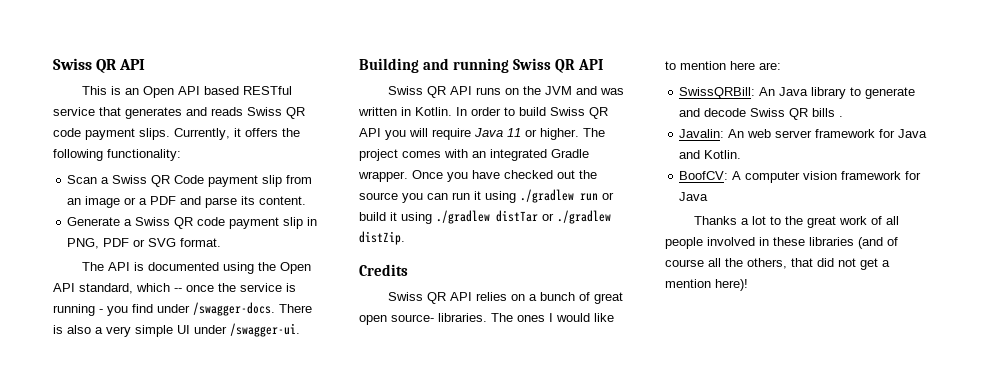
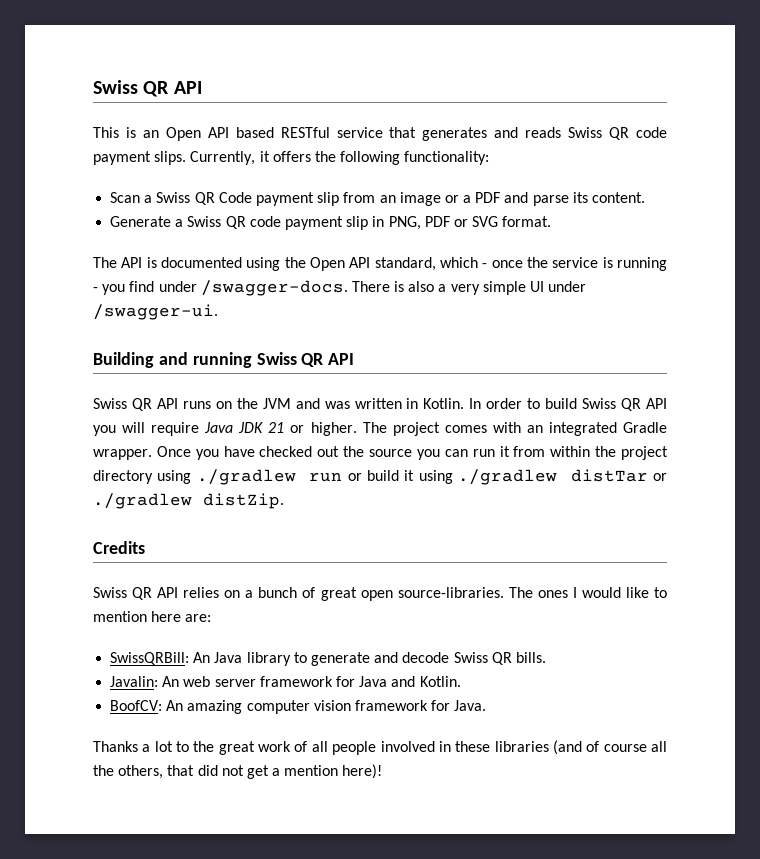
- The API is documented using the Open API standard, which -- once the service is running - you find under /swagger-docs.
+ The API is documented using the Open API standard, which - once the service is running - you find under /swagger-docs.
- In order to build Swiss QR API you will require Java 11 or higher.
+ In order to build Swiss QR API you will require Java JDK 21 or higher.
- Once you have checked out the source you can run it using ./gradlew run or build it using ./gradlew distTar or ./gradlew distZip.
+ Once you have checked out the source you can run it from within the project directory using ./gradlew run or build it using ./gradlew distTar or ./gradlew distZip.
- Swiss QR API relies on a bunch of great open source- libraries.
+ Swiss QR API relies on a bunch of great open source-libraries.
- SwissQRBill: An Java library to generate and decode Swiss QR bills .
+ SwissQRBill: An Java library to generate and decode Swiss QR bills.
- BoofCV: A computer vision framework for Java
+ BoofCV: An amazing computer vision framework for Java.

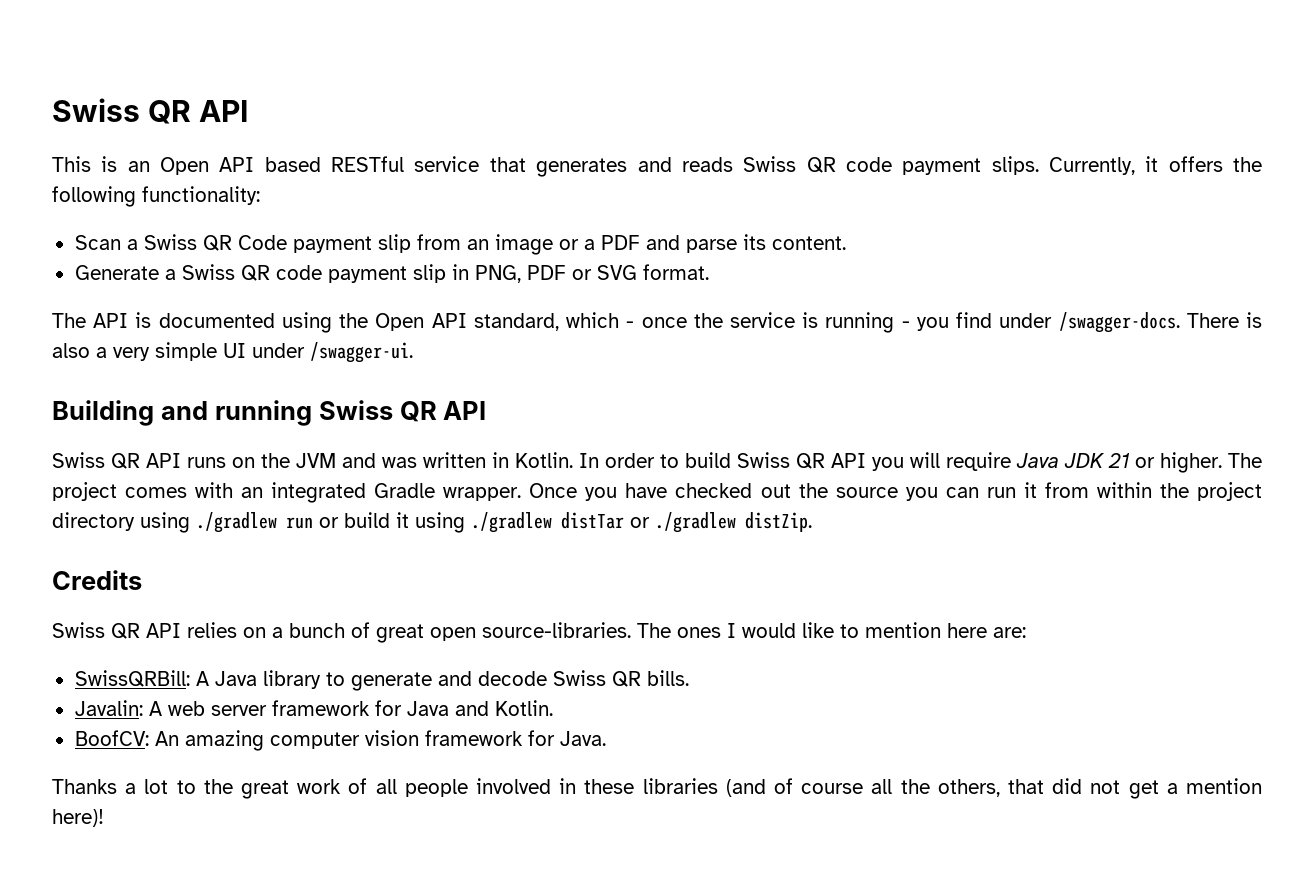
- SwissQRBill: An Java library to generate and decode Swiss QR bills.
+ SwissQRBill: A Java library to generate and decode Swiss QR bills.
- Javalin: An web server framework for Java and Kotlin.
+ Javalin: A web server framework for Java and Kotlin.

